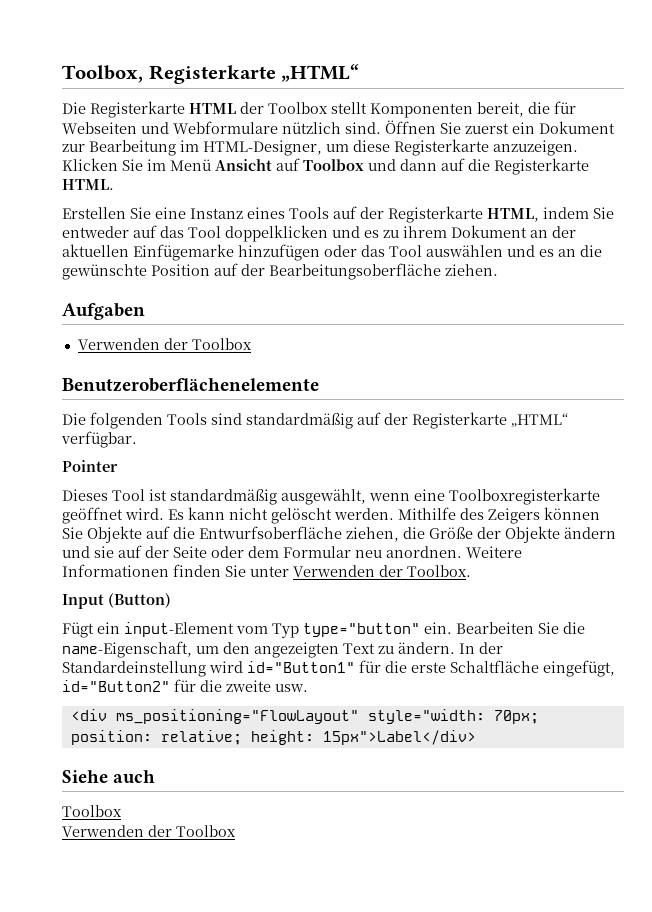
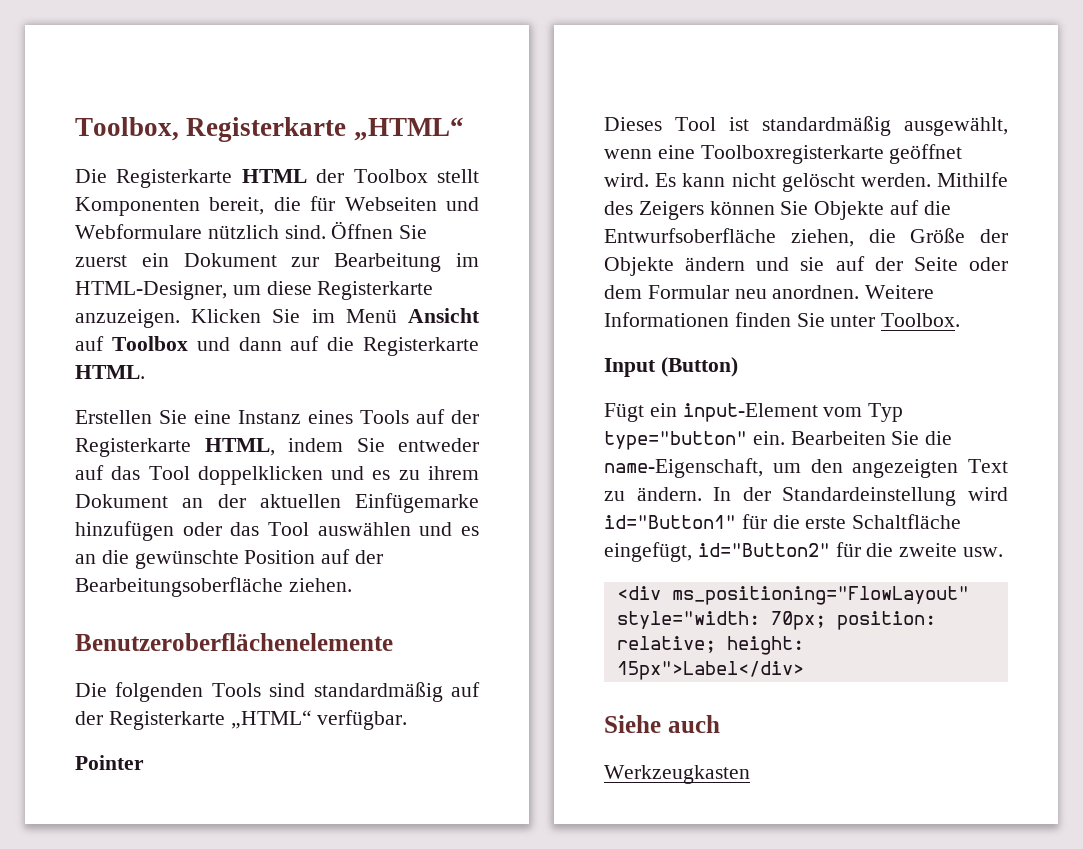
- Aufgaben
- Verwenden der Toolbox
- Weitere Informationen finden Sie unter Verwenden der Toolbox.
+ Weitere Informationen finden Sie unter Toolbox.
  Siehe auch
- Toolbox
- Verwenden der Toolbox
+ Werkzeugkasten

